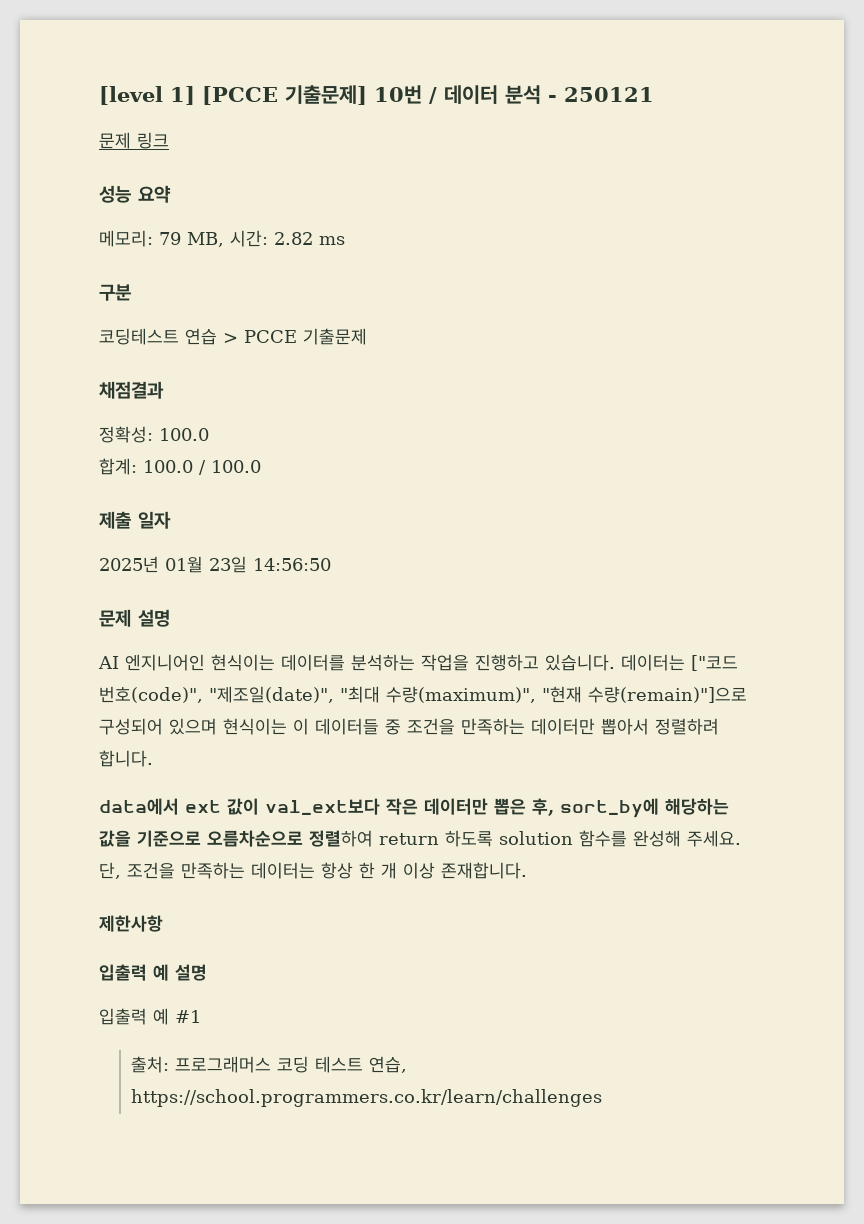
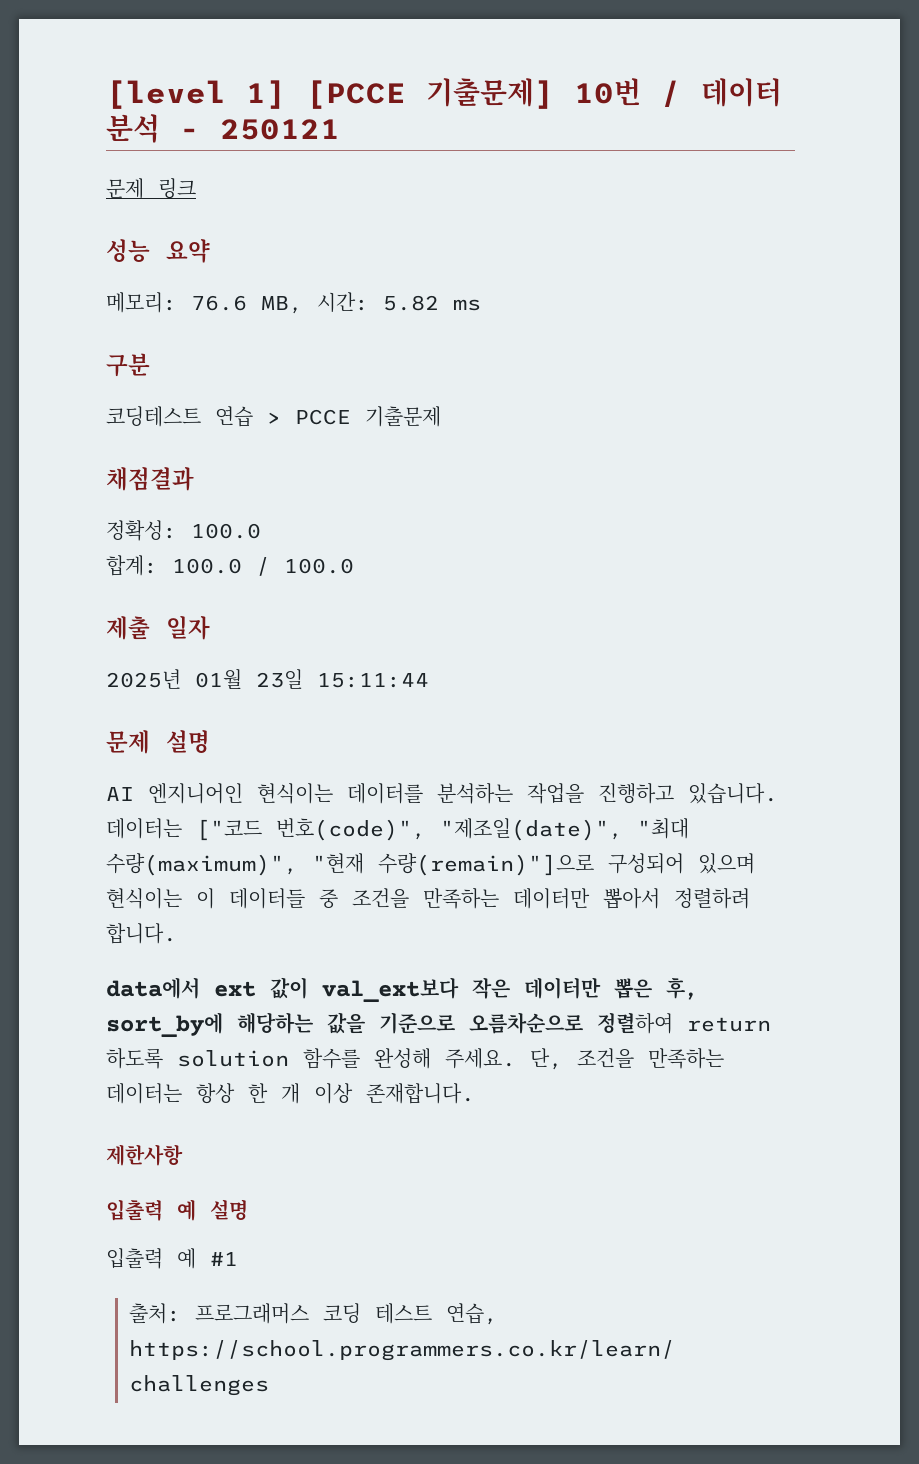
- 메모리: 79 MB, 시간: 2.82 ms
+ 메모리: 76.6 MB, 시간: 5.82 ms
- 2025년 01월 23일 14:56:50
+ 2025년 01월 23일 15:11:44

